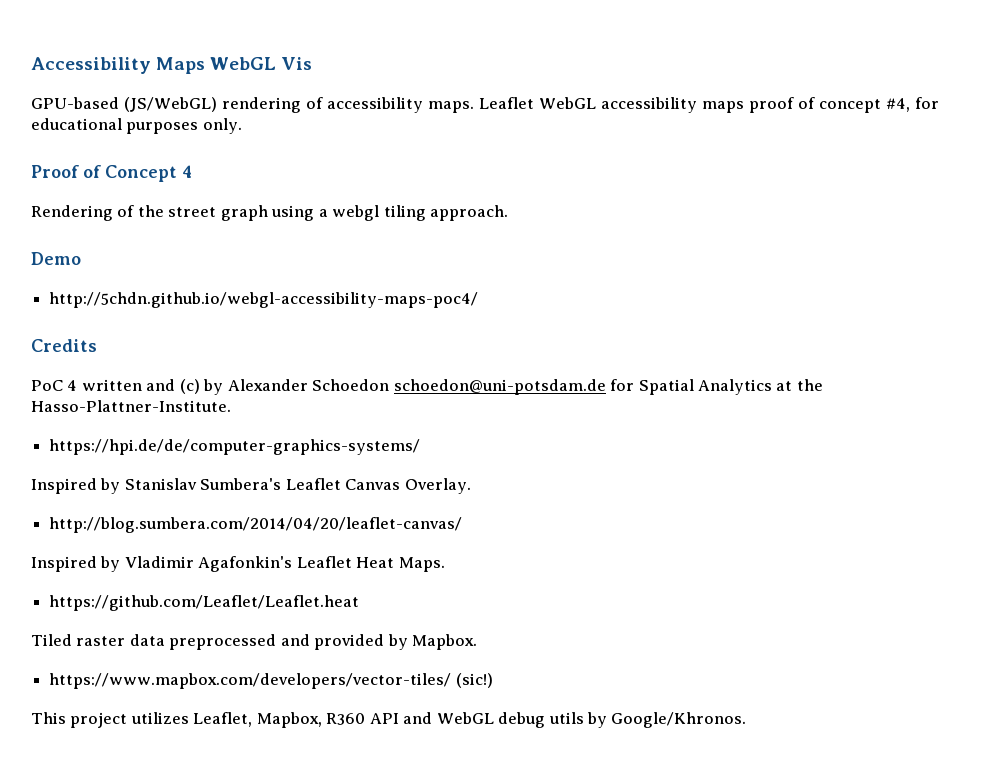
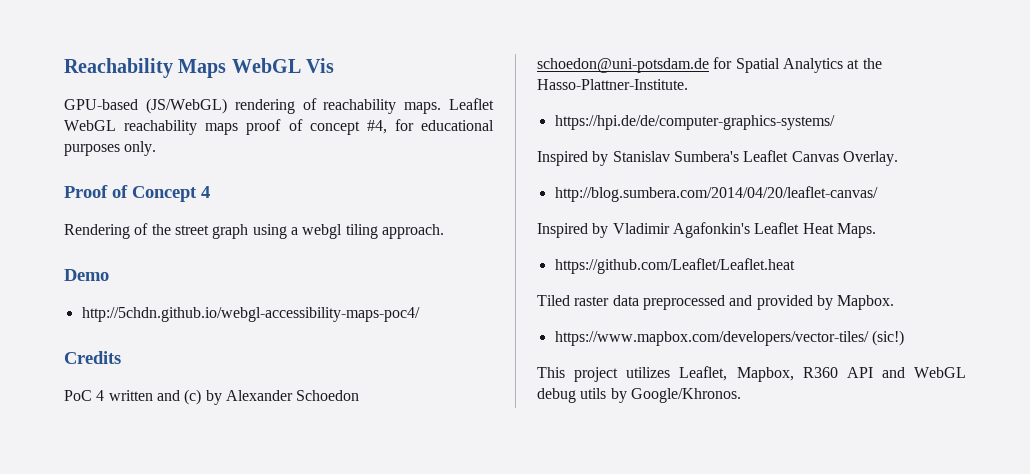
- Accessibility Maps WebGL Vis
+ Reachability Maps WebGL Vis
- GPU-based (JS/WebGL) rendering of accessibility maps.
+ GPU-based (JS/WebGL) rendering of reachability maps.
- Leaflet WebGL accessibility maps proof of concept #4, for educational purposes only.
+ Leaflet WebGL reachability maps proof of concept #4, for educational purposes only.

